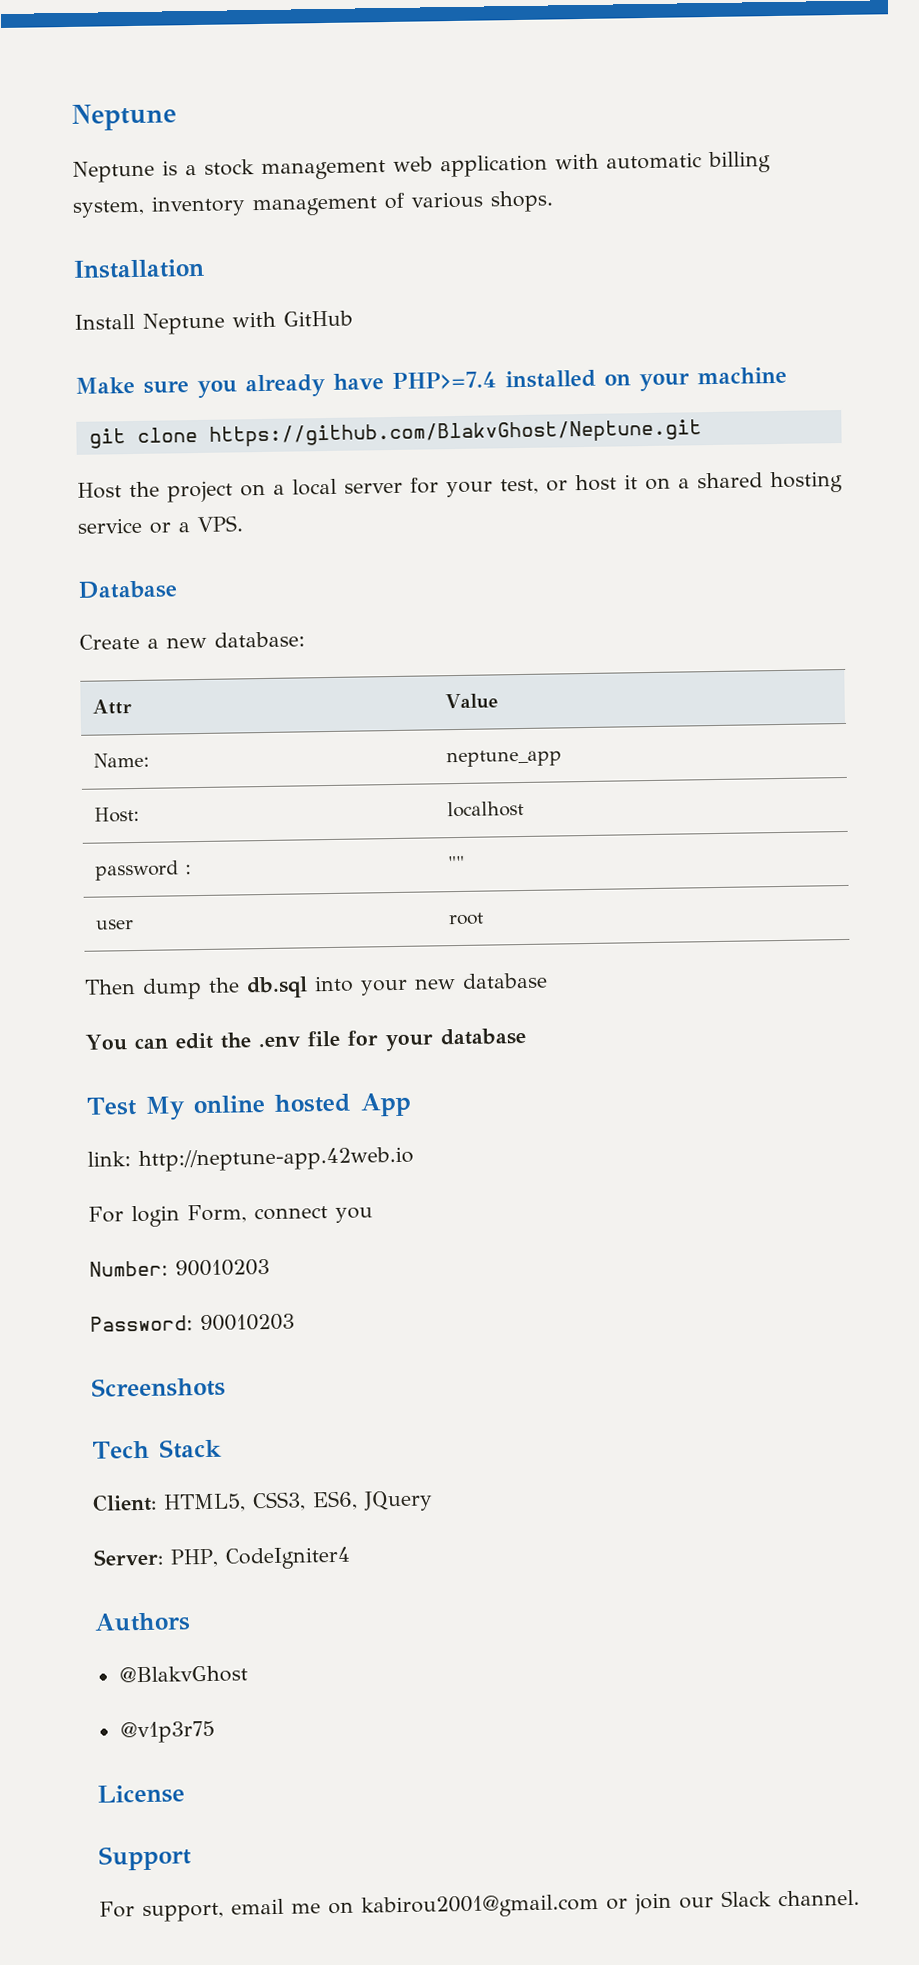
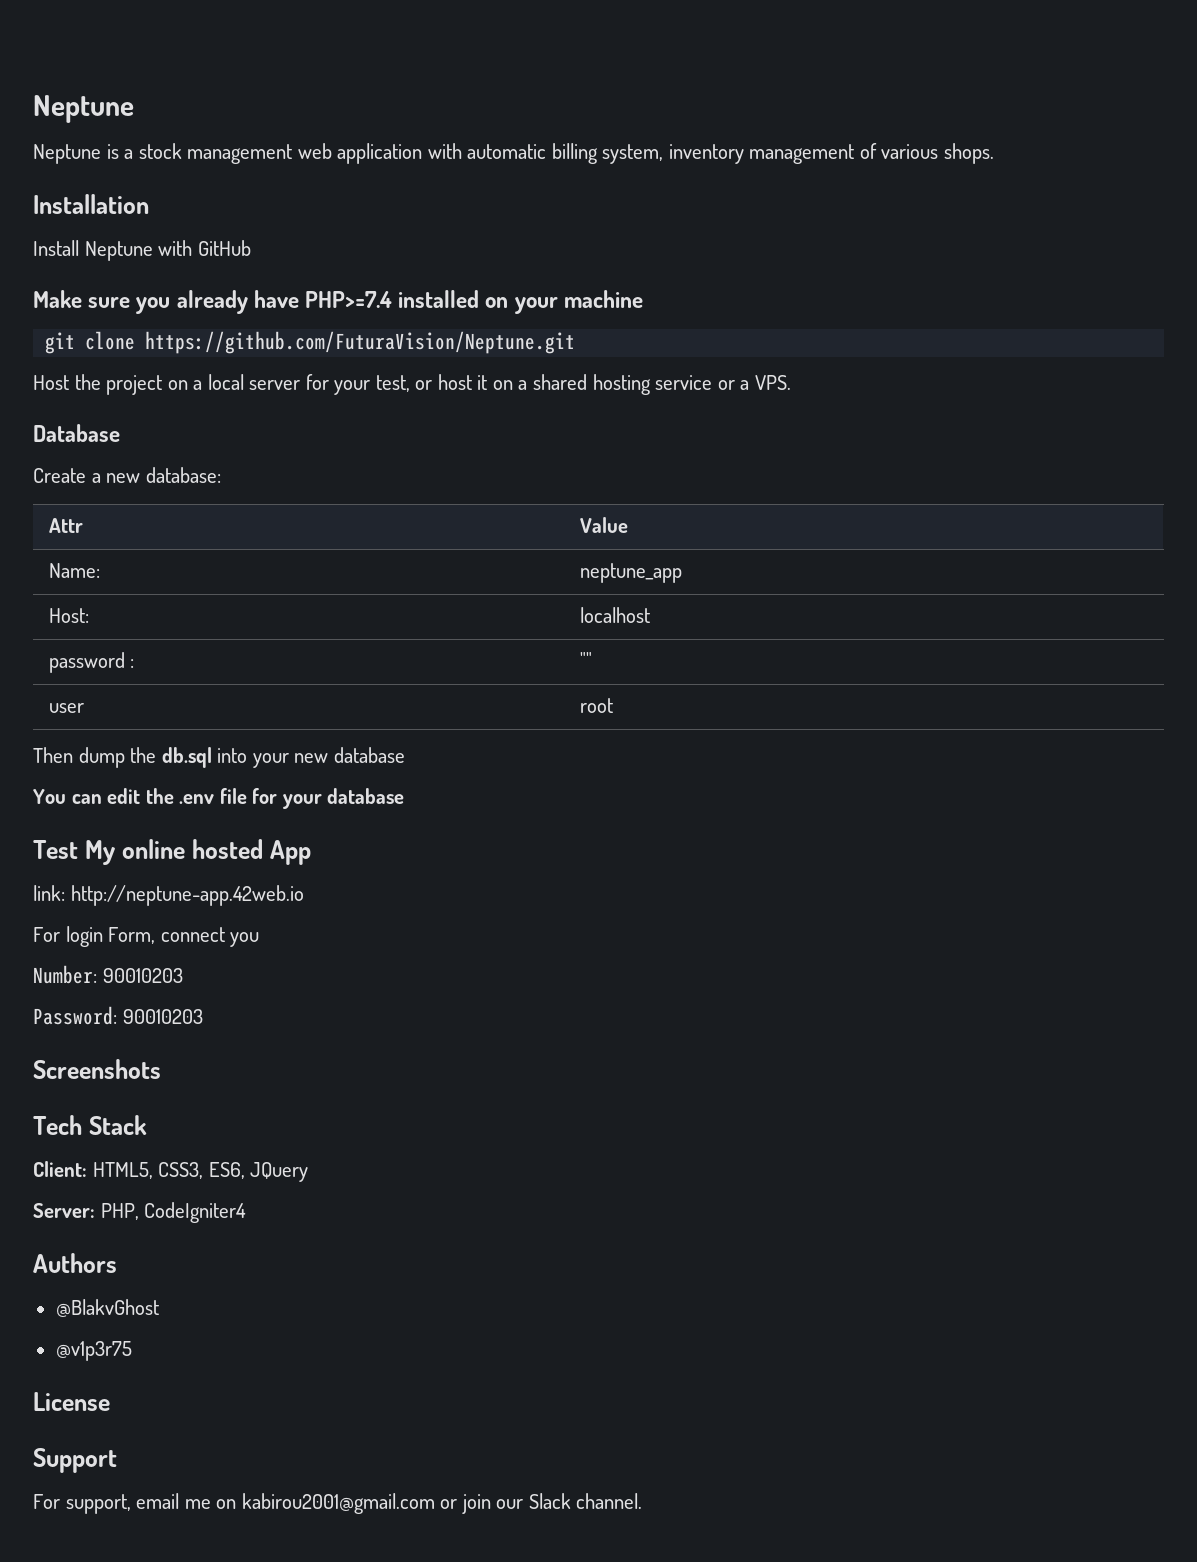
- git clone https://github.com/BlakvGhost/Neptune.git
+ git clone https://github.com/FuturaVision/Neptune.git

